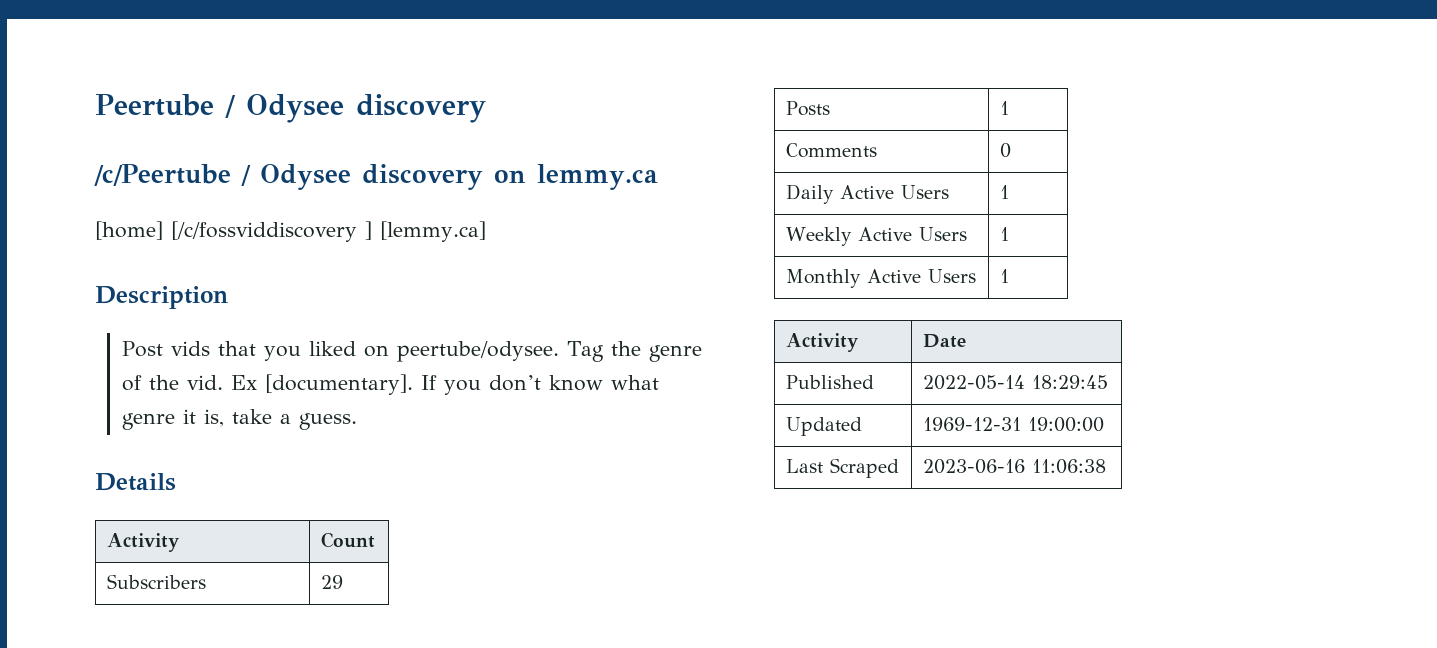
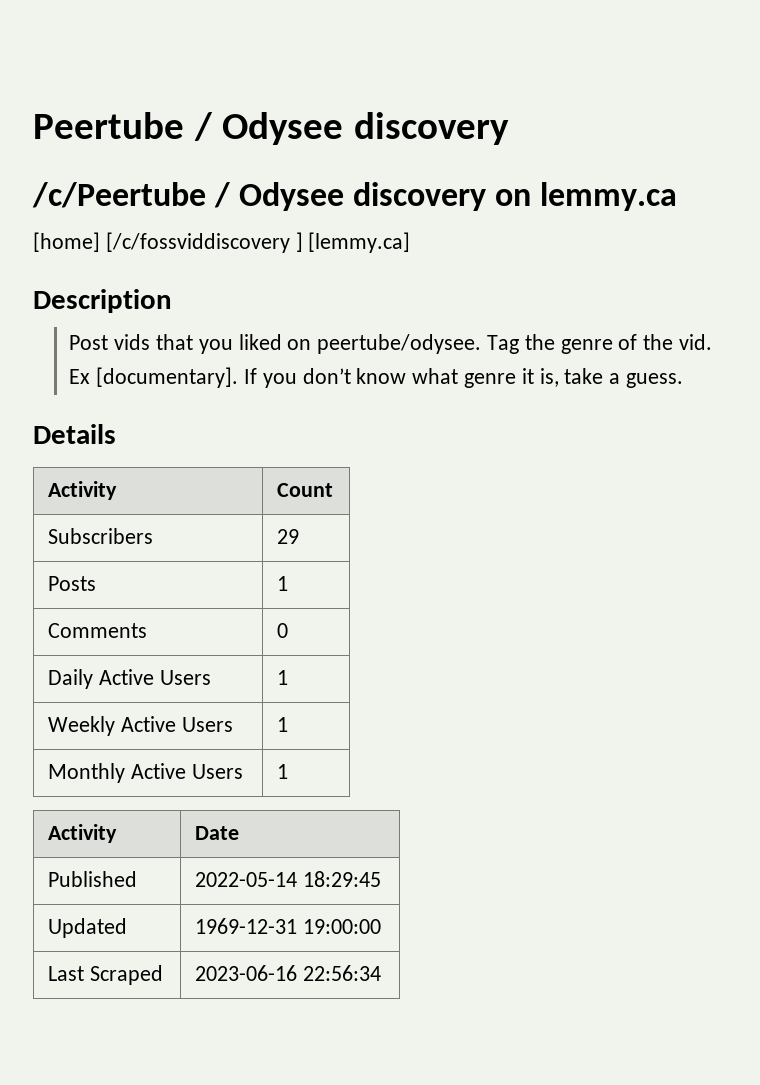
- Last Scraped | 2023-06-16 11:06:38
+ Last Scraped | 2023-06-16 22:56:34

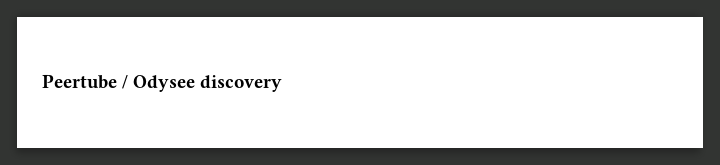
- /c/Peertube / Odysee discovery on lemmy.ca
- [home] [/c/fossviddiscovery ] [lemmy.ca]
- Description
- Post vids that you liked on peertube/odysee. Tag the genre of the vid. Ex [documentary]. If you don’t know what genre it is, take a guess.
- Details
- Activity | Count
- Subscribers | 29
- Posts | 1
- Comments | 0
- Daily Active Users | 1
- Weekly Active Users | 1
- Monthly Active Users | 1
- Activity | Date
- Published | 2022-05-14 18:29:45
- Updated | 1969-12-31 19:00:00
- Last Scraped | 2023-06-16 22:56:34

